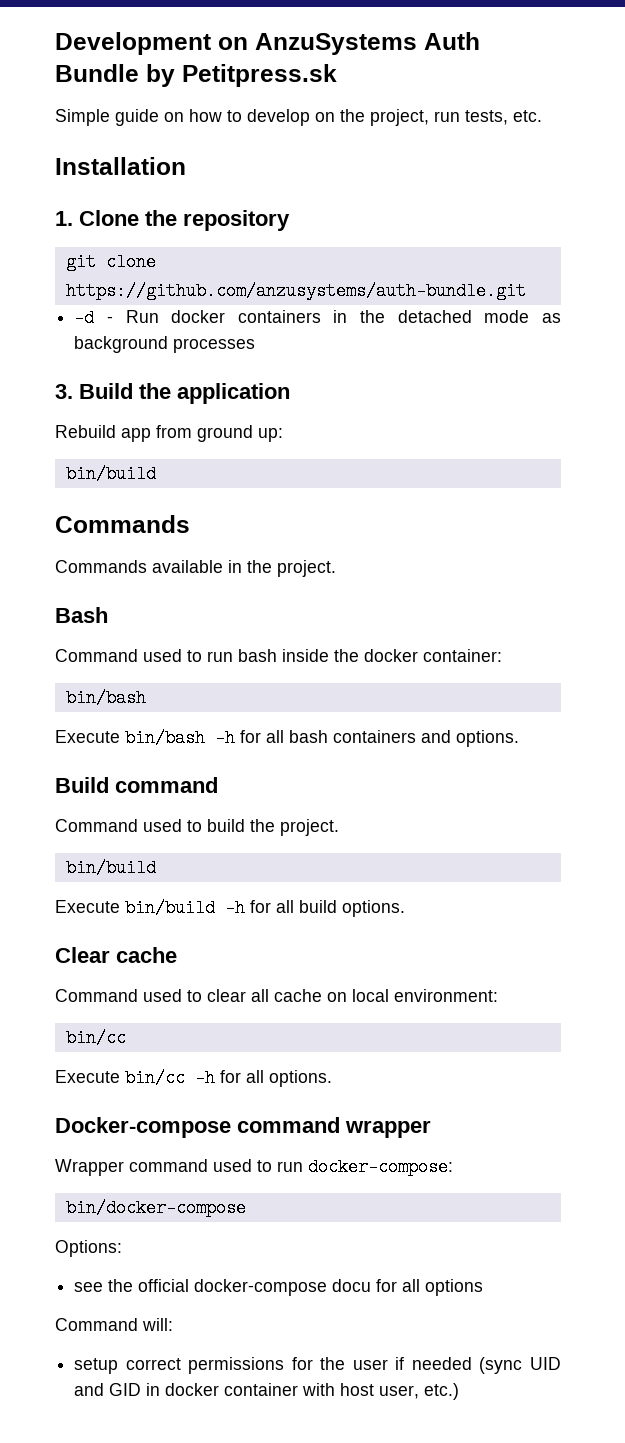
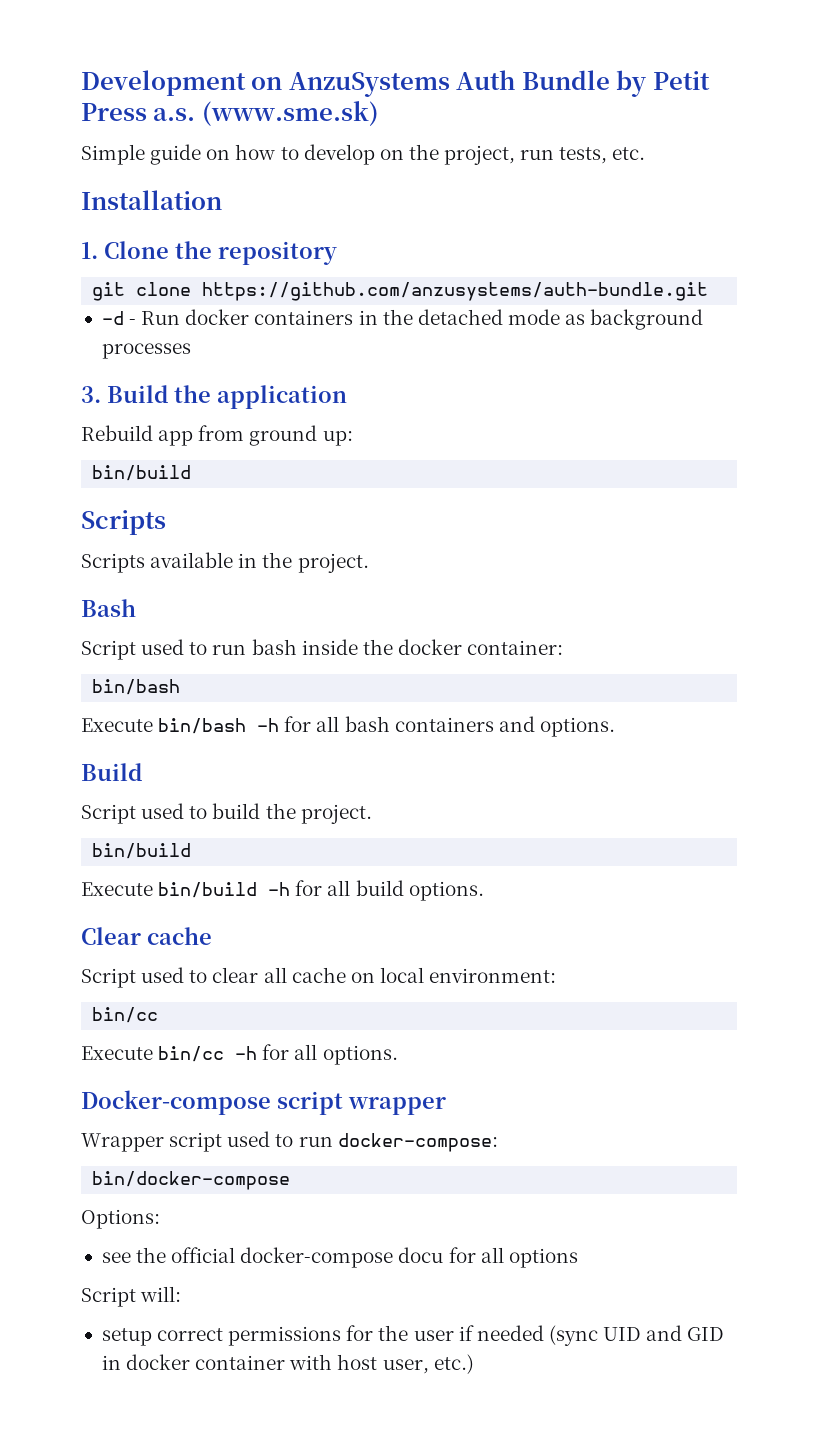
- Development on AnzuSystems Auth Bundle by Petitpress.sk
+ Development on AnzuSystems Auth Bundle by Petit Press a.s. (www.sme.sk)
  Rebuild app from ground up:
  bin/build
- Commands
- Commands available in the project.
+ Scripts
+ Scripts available in the project.
- Command used to run bash inside the docker container:
+ Script used to run bash inside the docker container:
  Execute bin/bash -h for all bash containers and options.
- Build command
- Command used to build the project.
+ Build
+ Script used to build the project.
- Command used to clear all cache on local environment:
+ Script used to clear all cache on local environment:
- Docker-compose command wrapper
+ Docker-compose script wrapper
- Wrapper command used to run docker-compose:
+ Wrapper script used to run docker-compose:
- Command will:
+ Script will:

